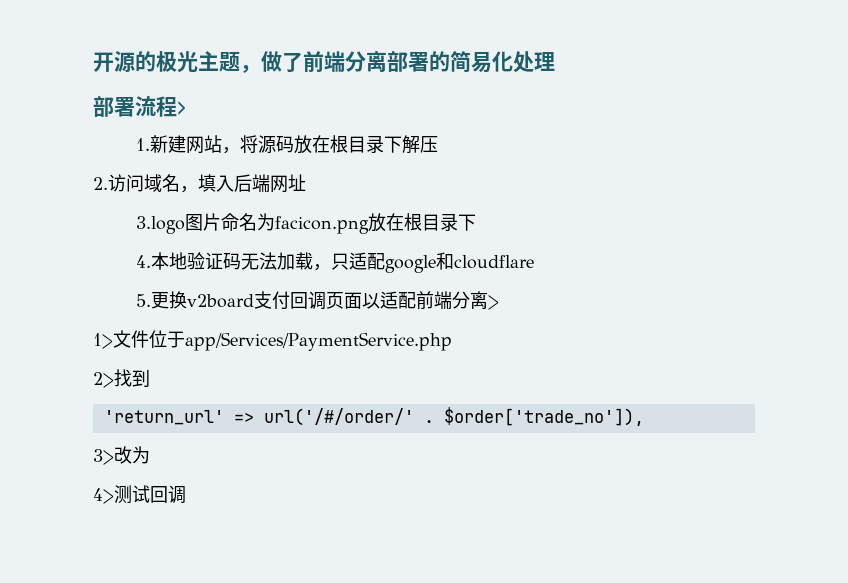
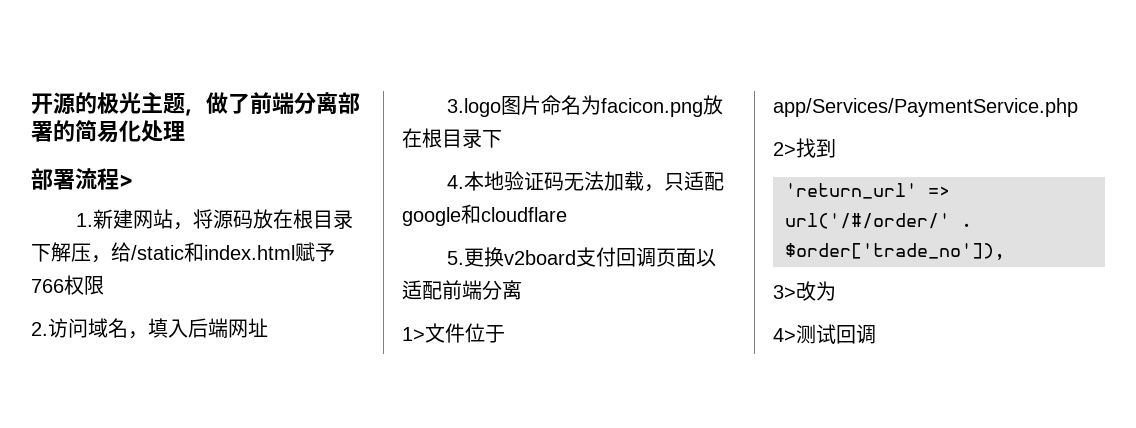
- 1.新建网站，将源码放在根目录下解压
+ 1.新建网站，将源码放在根目录下解压，给/static和index.html赋予766权限
- 5.更换v2board支付回调页面以适配前端分离>
+ 5.更换v2board支付回调页面以适配前端分离

